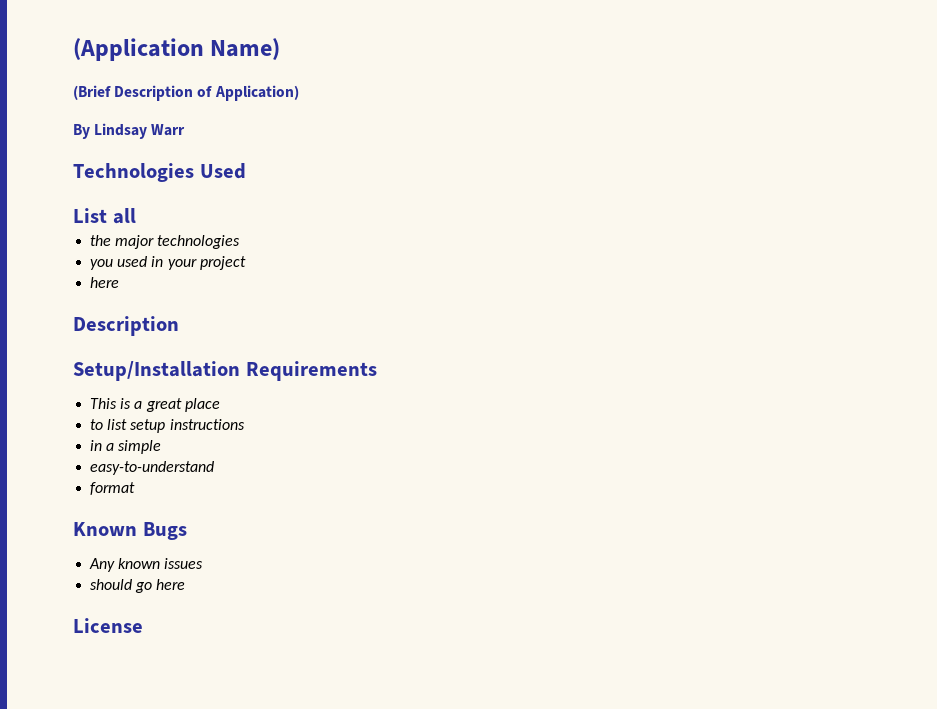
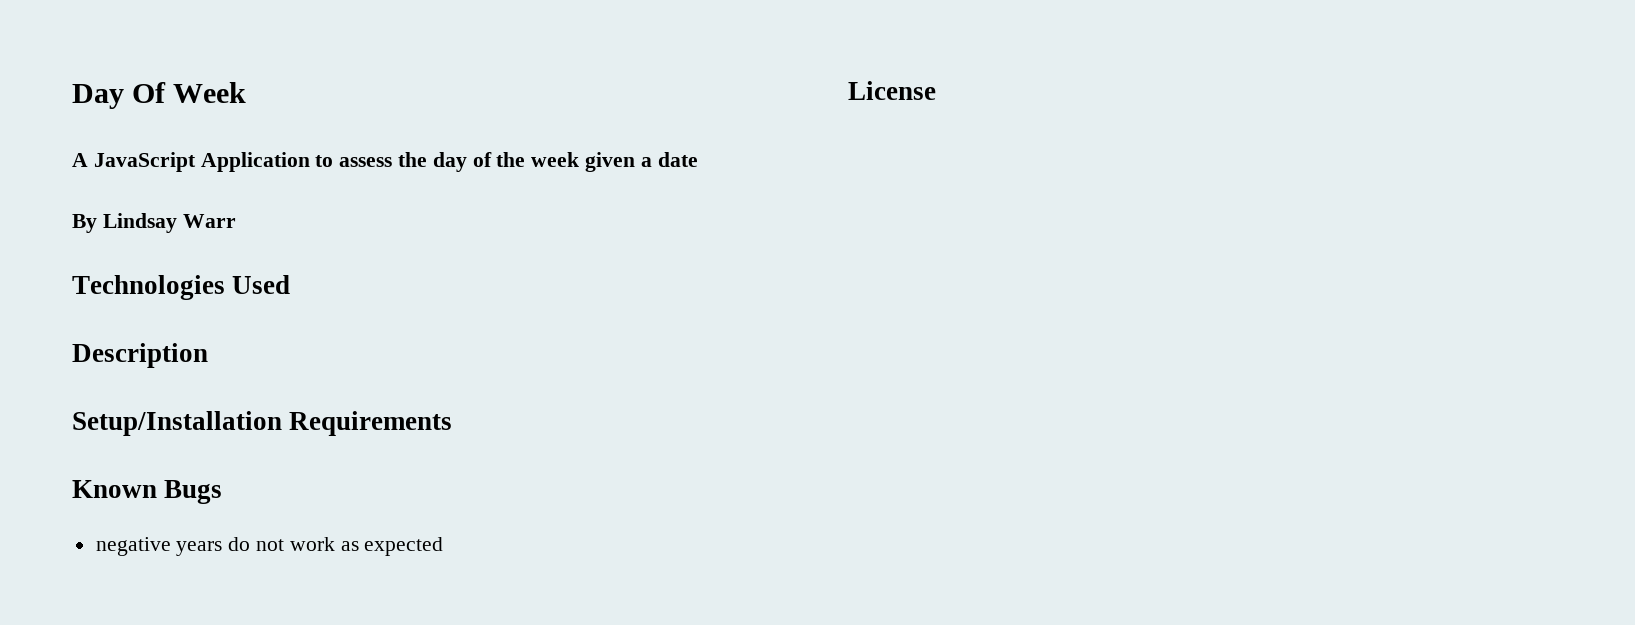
- (Application Name)
- (Brief Description of Application)
+ Day Of Week
+ A JavaScript Application to assess the day of the week given a date
- List all
- the major technologies
- you used in your project
- here
  Description
  Setup/Installation Requirements
- This is a great place
- to list setup instructions
- in a simple
- easy-to-understand
- format
  Known Bugs
- Any known issues
- should go here
+ negative years do not work as expected

